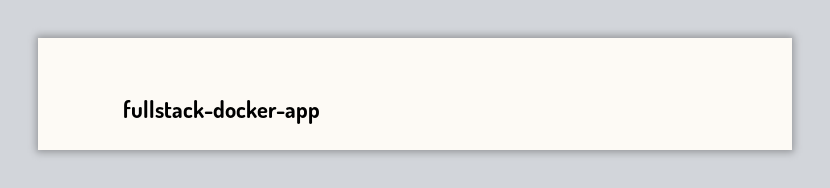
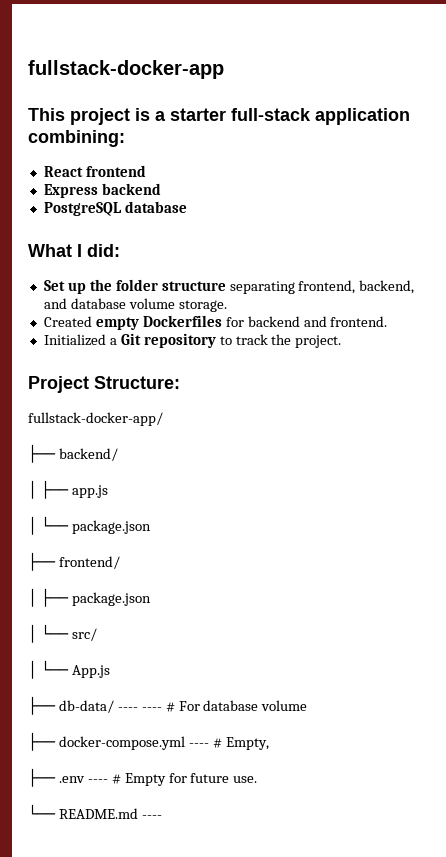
+ This project is a starter full-stack application combining:
+ React frontend
+ Express backend
+ PostgreSQL database
+ What I did:
+ Set up the folder structure separating frontend, backend, and database volume storage.
+ Created empty Dockerfiles for backend and frontend.
+ Initialized a Git repository to track the project.
+ Project Structure:
+ fullstack-docker-app/
+ ├── backend/
+ │ ├── app.js
+ │ └── package.json
+ ├── frontend/
+ │ ├── package.json
+ │ └── src/
+ │ └── App.js
+ ├── db-data/ ---- ---- # For database volume
+ ├── docker-compose.yml ---- # Empty,
+ ├── .env ---- # Empty for future use.
+ └── README.md ----

